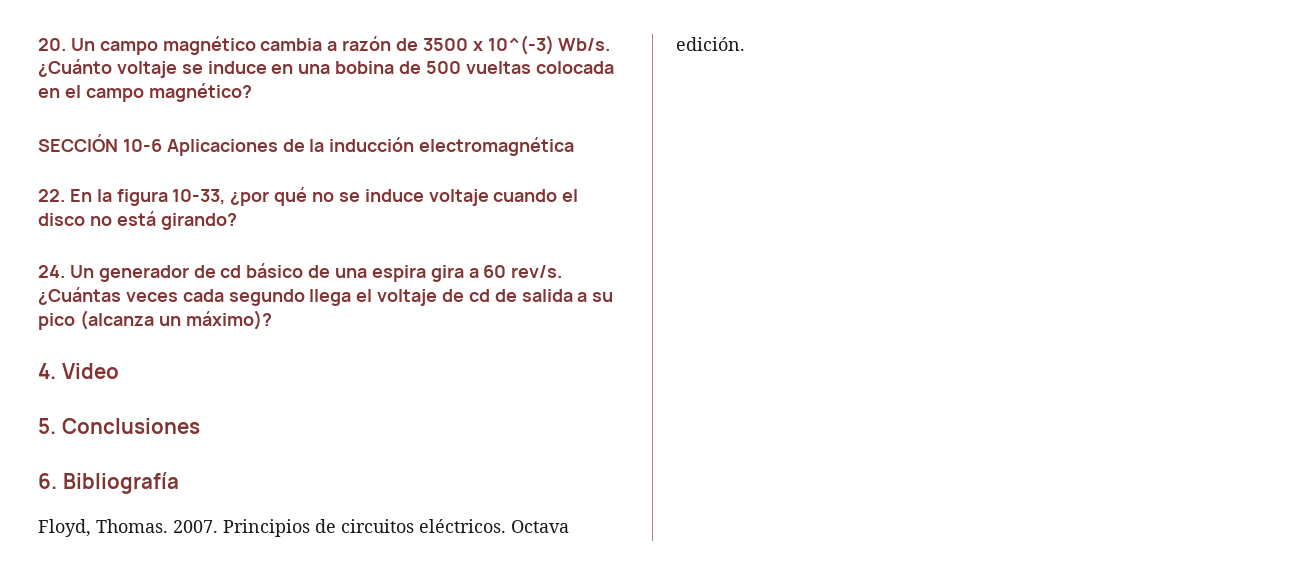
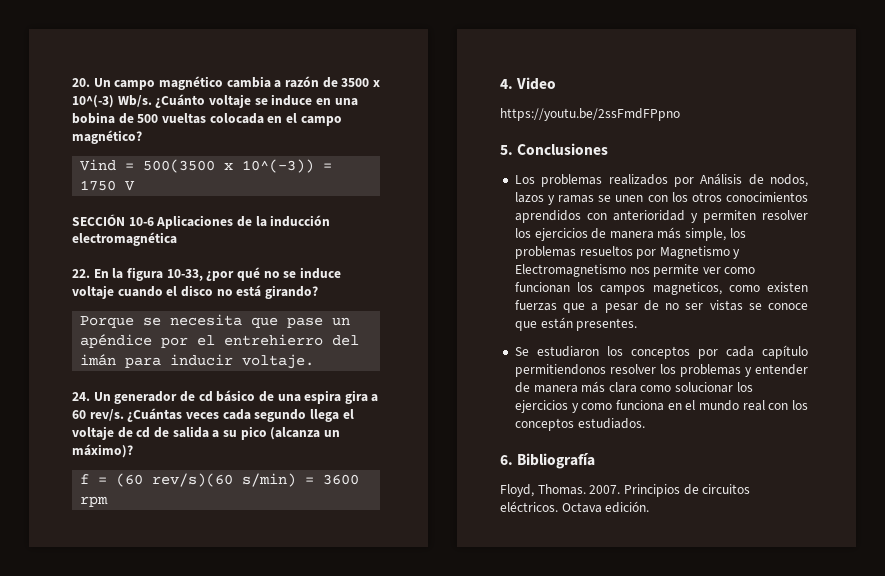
+ Vind = 500(3500 x 10^(-3)) = 1750 V
+ Porque se necesita que pase un apéndice por el entrehierro del imán para inducir voltaje.
+ f = (60 rev/s)(60 s/min) = 3600 rpm
+ https://youtu.be/2ssFmdFPpno
+ Los problemas realizados por Análisis de nodos, lazos y ramas se unen con los otros conocimientos aprendidos con anterioridad y permiten resolver los ejercicios de manera más simple, los problemas resueltos por Magnetismo y Electromagnetismo nos permite ver como funcionan los campos magneticos, como existen fuerzas que a pesar de no ser vistas se conoce que están presentes.
+ Se estudiaron los conceptos por cada capítulo permitiendonos resolver los problemas y entender de manera más clara como solucionar los ejercicios y como funciona en el mundo real con los conceptos estudiados.

